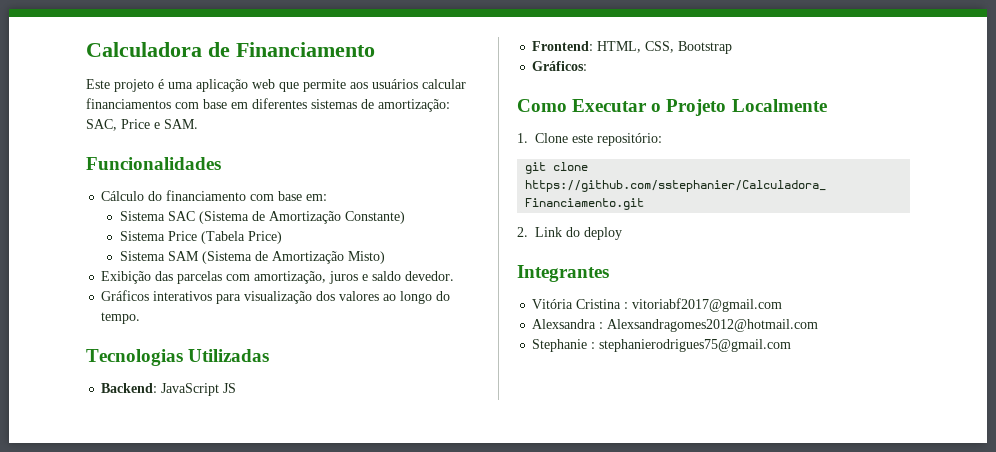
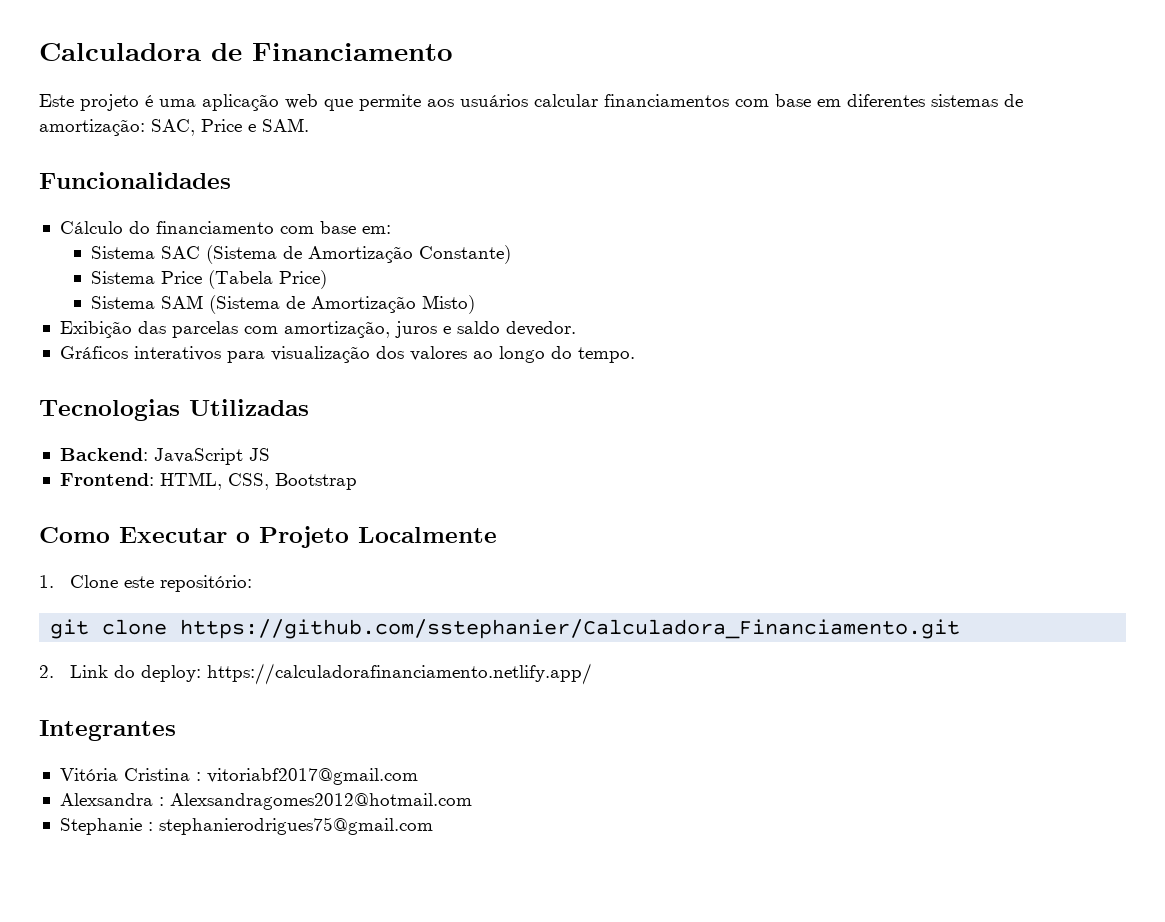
- Gráficos:
- 2. Link do deploy
+ 2. Link do deploy: https://calculadorafinanciamento.netlify.app/

